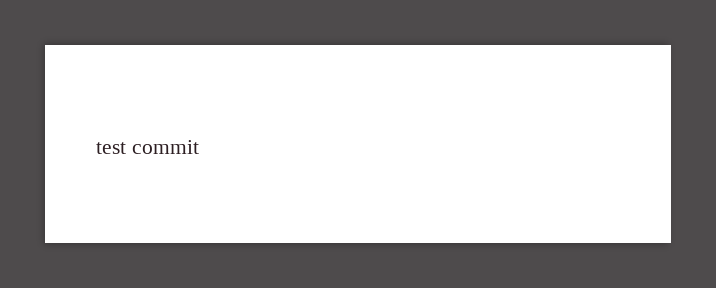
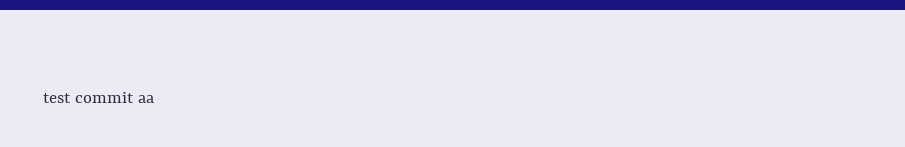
- test commit
+ test commit aa

